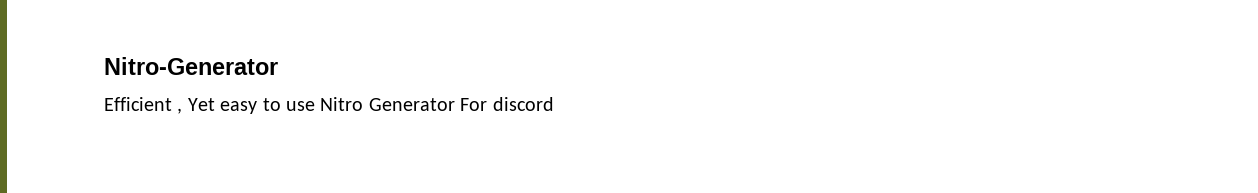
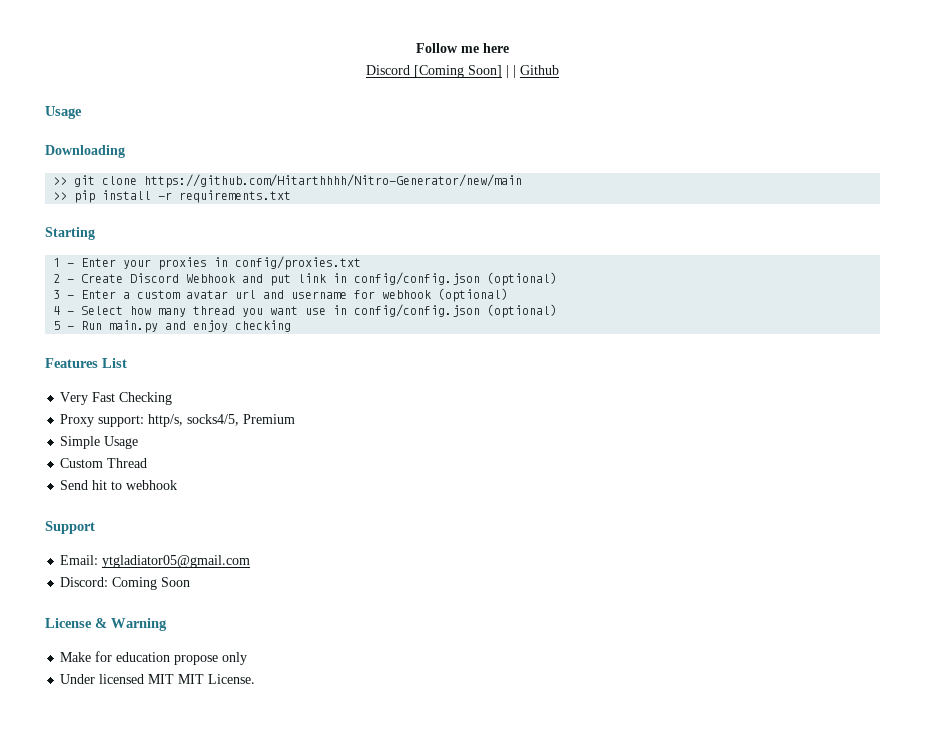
- Nitro-Generator
- Efficient , Yet easy to use Nitro Generator For discord
+ Follow me here
+ Discord [Coming Soon] | | Github
+ Usage
+ Downloading
+ >> git clone https://github.com/Hitarthhhh/Nitro-Generator/new/main
+ >> pip install -r requirements.txt
+ Starting
+ 1 - Enter your proxies in config/proxies.txt
+ 2 - Create Discord Webhook and put link in config/config.json (optional)
+ 3 - Enter a custom avatar url and username for webhook (optional)
+ 4 - Select how many thread you want use in config/config.json (optional)
+ 5 - Run main.py and enjoy checking
+ Features List
+ Very Fast Checking
+ Proxy support: http/s, socks4/5, Premium
+ Simple Usage
+ Custom Thread
+ Send hit to webhook
+ Support
+ Email: ytgladiator05@gmail.com
+ Discord: Coming Soon
+ License & Warning
+ Make for education propose only
+ Under licensed MIT MIT License.

